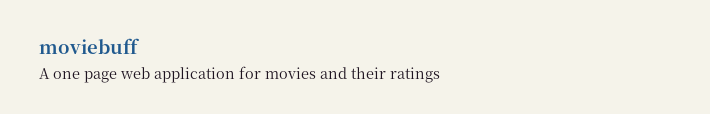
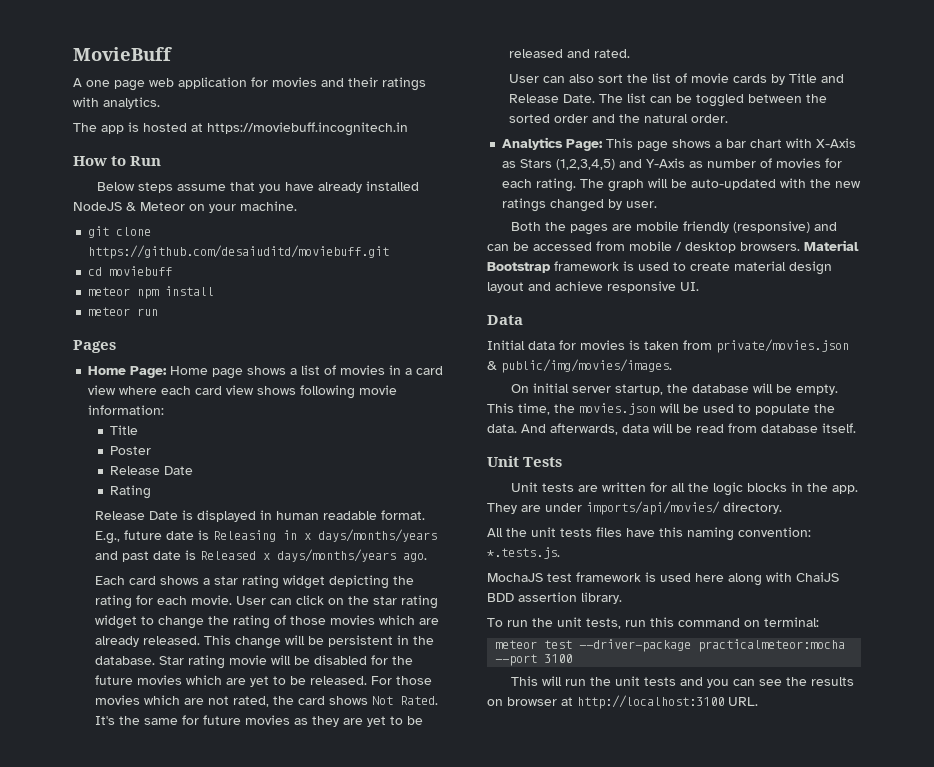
- moviebuff
+ MovieBuff
- A one page web application for movies and their ratings
+ A one page web application for movies and their ratings with analytics.
+ The app is hosted at https://moviebuff.incognitech.in
+ How to Run
+ Below steps assume that you have already installed NodeJS & Meteor on your machine.
+ git clone https://github.com/desaiuditd/moviebuff.git
+ cd moviebuff
+ meteor npm install
+ meteor run
+ Pages
+ Home Page: Home page shows a list of movies in a card view where each card view shows following movie information:
+ Title
+ Poster
+ Release Date
+ Rating
+ Release Date is displayed in human readable format. E.g., future date is Releasing in x days/months/years and past date is Released x days/months/years ago.
+ Each card shows a star rating widget depicting the rating for each movie. User can click on the star rating widget to change the rating of those movies which are already released. This change will be persistent in the database. Star rating movie will be disabled for the future movies which are yet to be released. For those movies which are not rated, the card shows Not Rated. It's the same for future movies as they are yet to be released and rated.
+ User can also sort the list of movie cards by Title and Release Date. The list can be toggled between the sorted order and the natural order.
+ Analytics Page: This page shows a bar chart with X-Axis as Stars (1,2,3,4,5) and Y-Axis as number of movies for each rating. The graph will be auto-updated with the new ratings changed by user.
+ Both the pages are mobile friendly (responsive) and can be accessed from mobile / desktop browsers. Material Bootstrap framework is used to create material design layout and achieve responsive UI.
+ Data
+ Initial data for movies is taken from private/movies.json & public/img/movies/images.
+ On initial server startup, the database will be empty. This time, the movies.json will be used to populate the data. And afterwards, data will be read from database itself.
+ Unit Tests
+ Unit tests are written for all the logic blocks in the app. They are under imports/api/movies/ directory.
+ All the unit tests files have this naming convention: *.tests.js.
+ MochaJS test framework is used here along with ChaiJS BDD assertion library.
+ To run the unit tests, run this command on terminal:
+ meteor test --driver-package practicalmeteor:mocha --port 3100
+ This will run the unit tests and you can see the results on browser at http://localhost:3100 URL.

